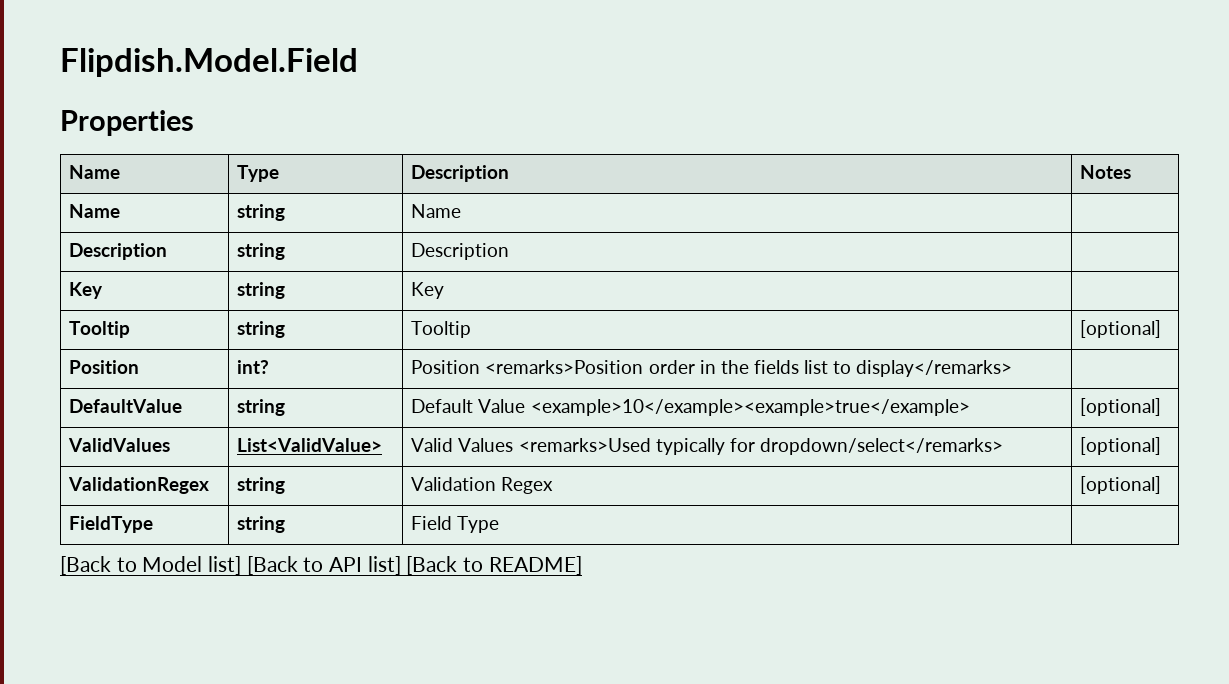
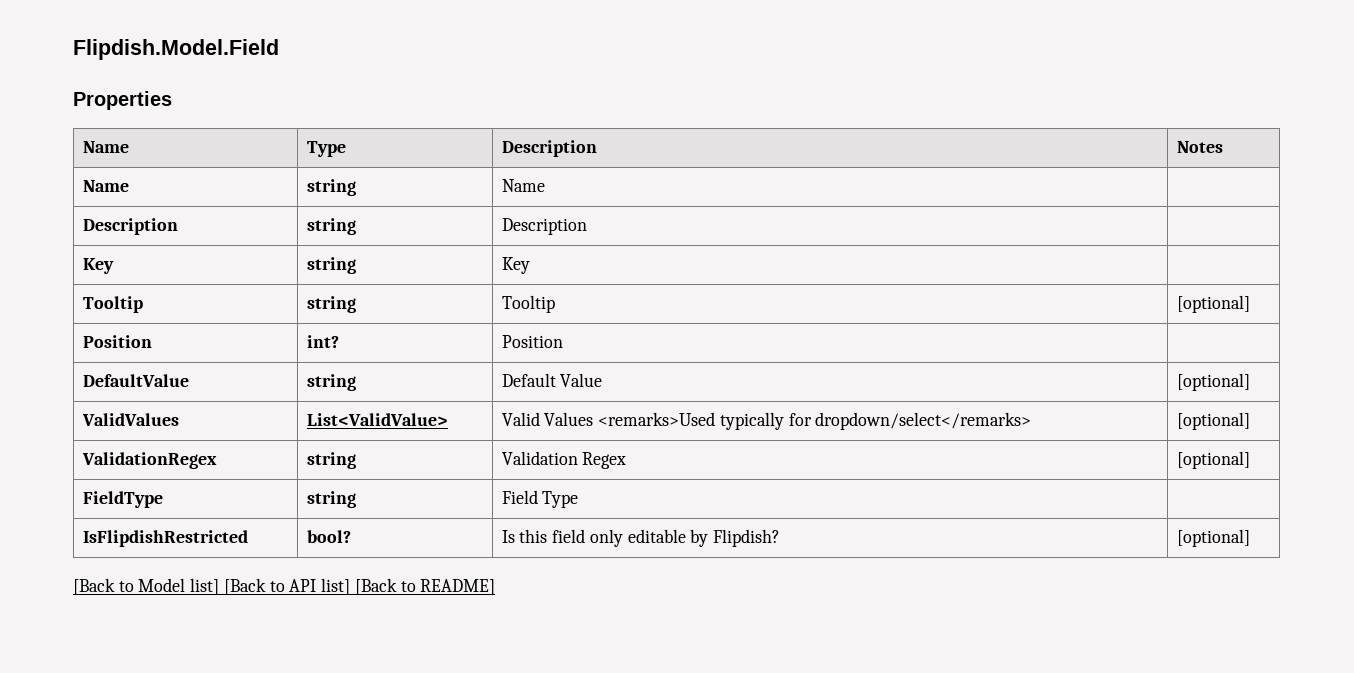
- Position | int? | Position <remarks>Position order in the fields list to display</remarks> |
+ Position | int? | Position |
- DefaultValue | string | Default Value <example>10</example><example>true</example> | [optional]
+ DefaultValue | string | Default Value | [optional]
+ IsFlipdishRestricted | bool? | Is this field only editable by Flipdish? | [optional]

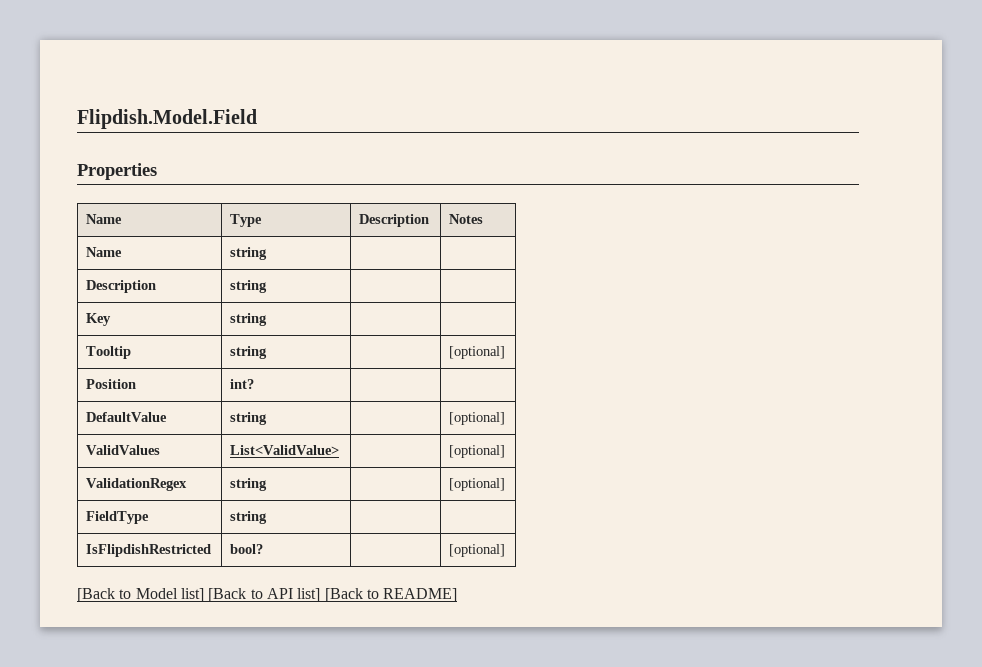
- Name | string | Name |
+ Name | string | |
- Description | string | Description |
+ Description | string | |
- Key | string | Key |
+ Key | string | |
- Tooltip | string | Tooltip | [optional]
+ Tooltip | string | | [optional]
- Position | int? | Position |
+ Position | int? | |
- DefaultValue | string | Default Value | [optional]
+ DefaultValue | string | | [optional]
- ValidValues | List<ValidValue> | Valid Values <remarks>Used typically for dropdown/select</remarks> | [optional]
+ ValidValues | List<ValidValue> | | [optional]
- ValidationRegex | string | Validation Regex | [optional]
+ ValidationRegex | string | | [optional]
- FieldType | string | Field Type |
+ FieldType | string | |
- IsFlipdishRestricted | bool? | Is this field only editable by Flipdish? | [optional]
+ IsFlipdishRestricted | bool? | | [optional]

